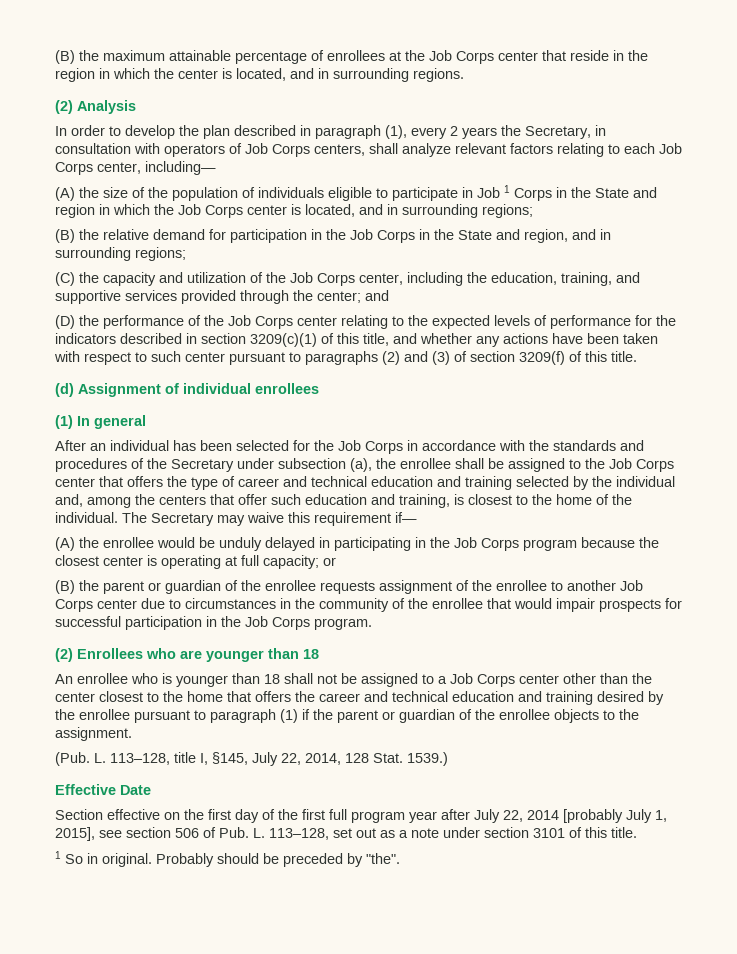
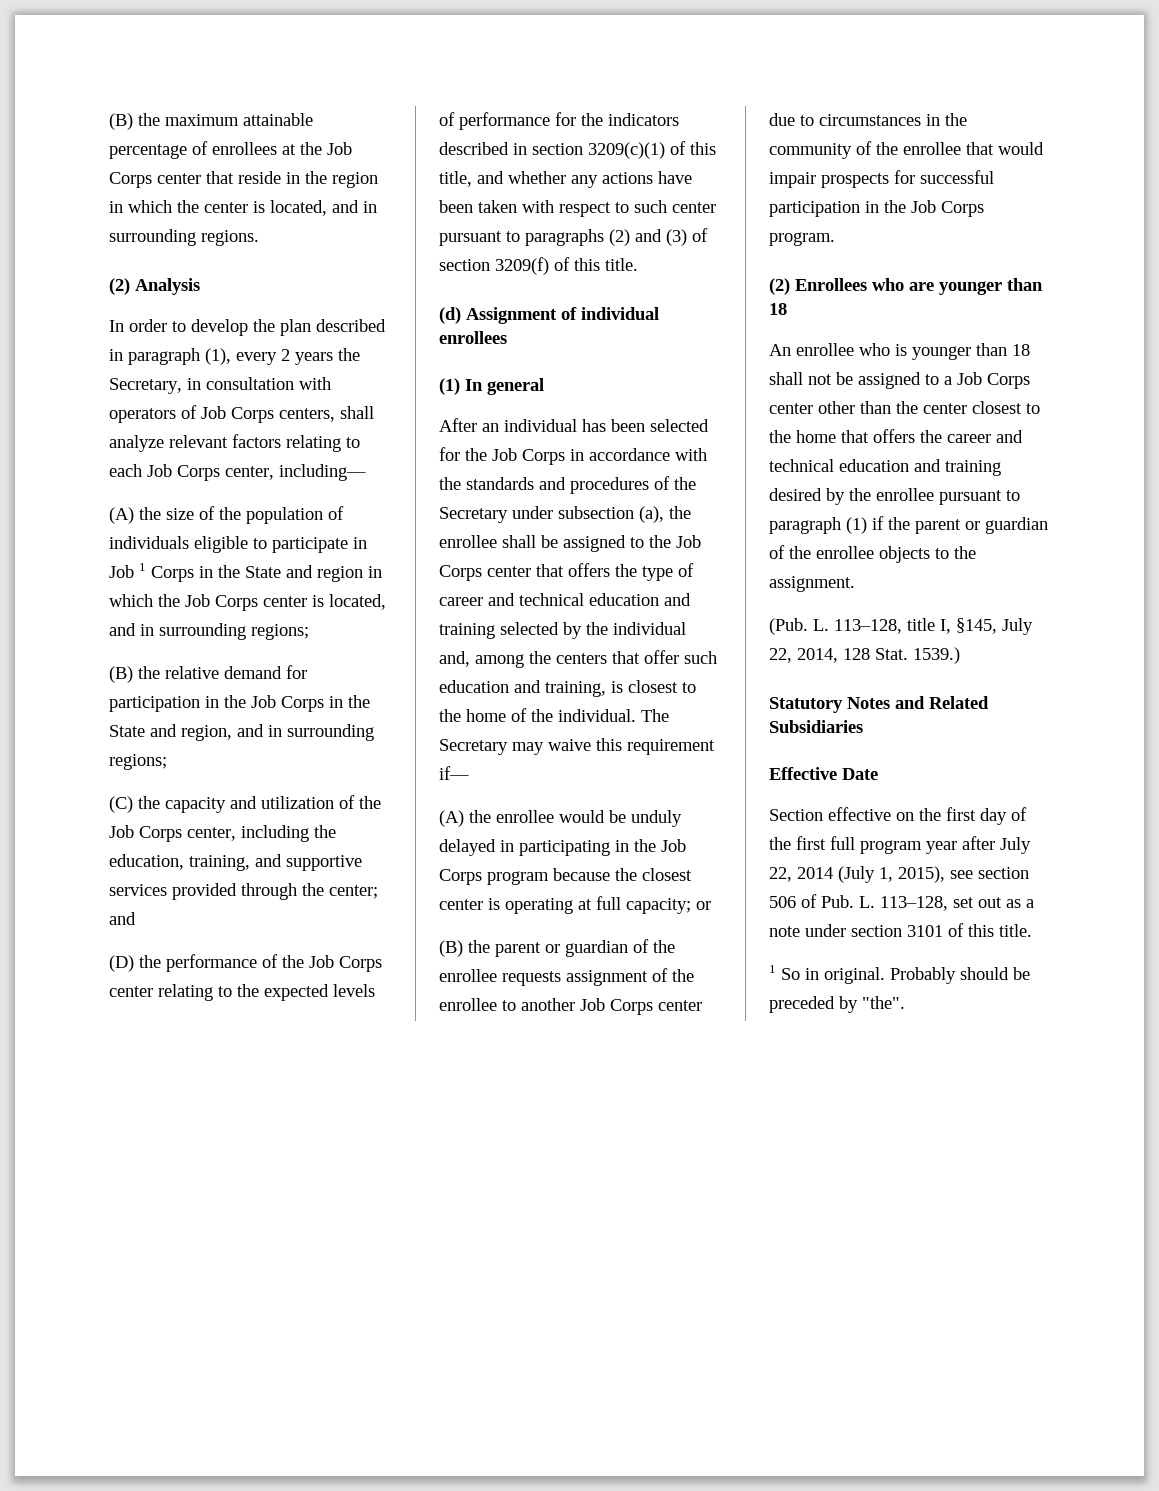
+ Statutory Notes and Related Subsidiaries
- Section effective on the first day of the first full program year after July 22, 2014 [probably July 1, 2015], see section 506 of Pub. L. 113–128, set out as a note under section 3101 of this title.
+ Section effective on the first day of the first full program year after July 22, 2014 (July 1, 2015), see section 506 of Pub. L. 113–128, set out as a note under section 3101 of this title.

